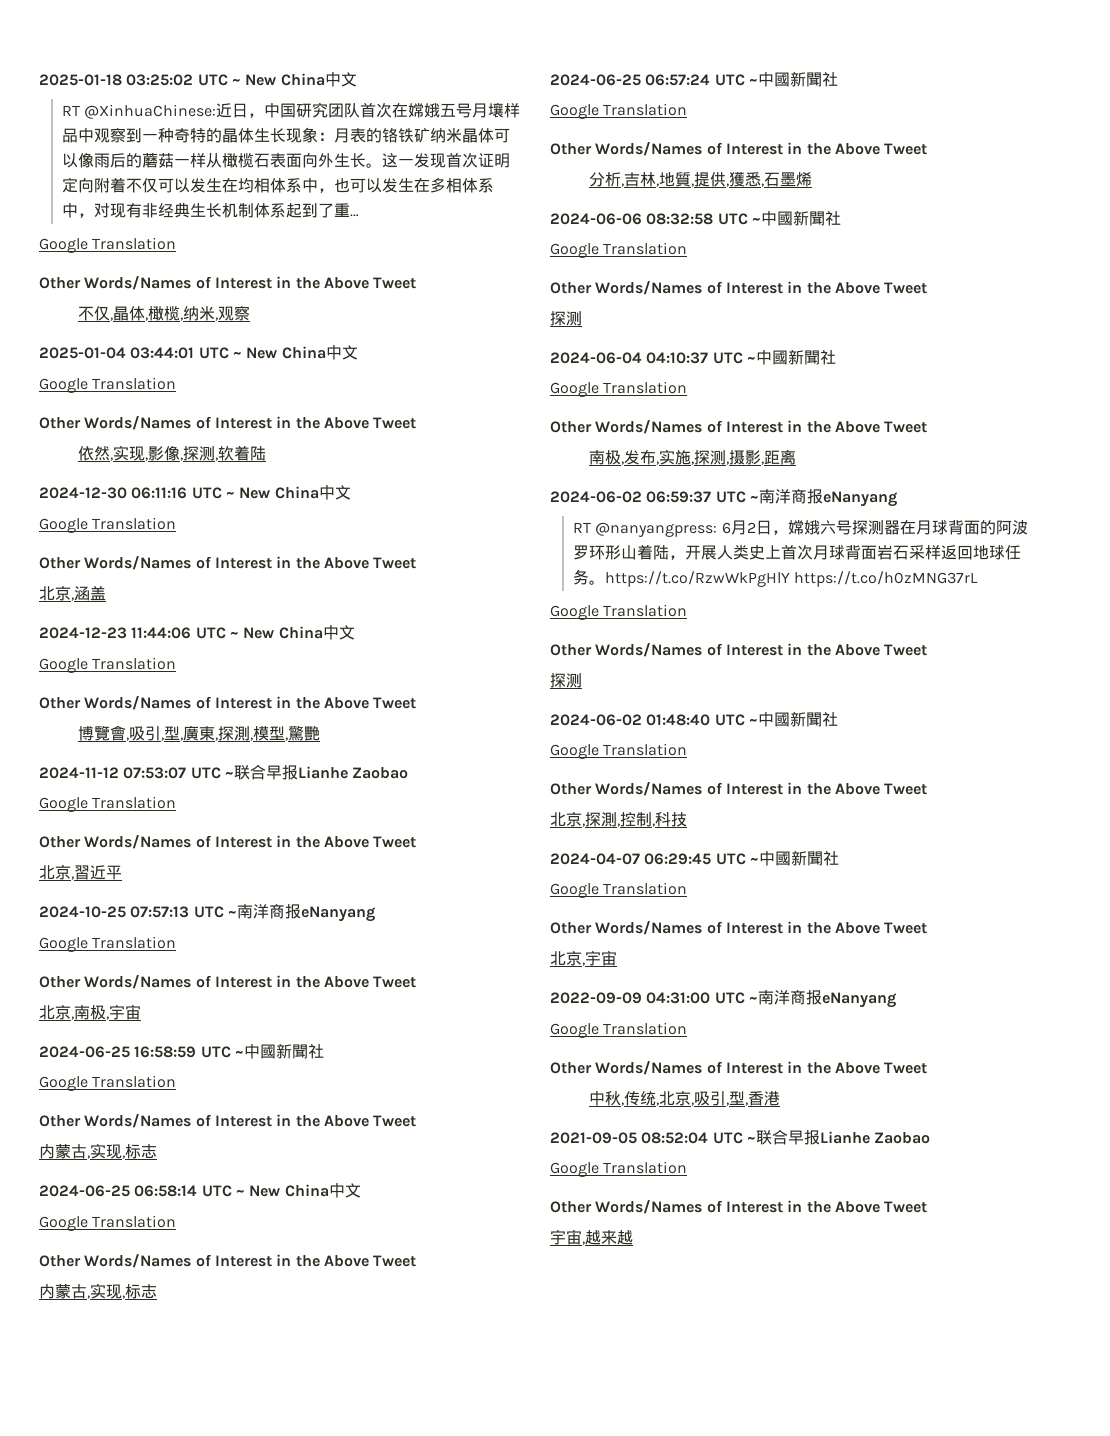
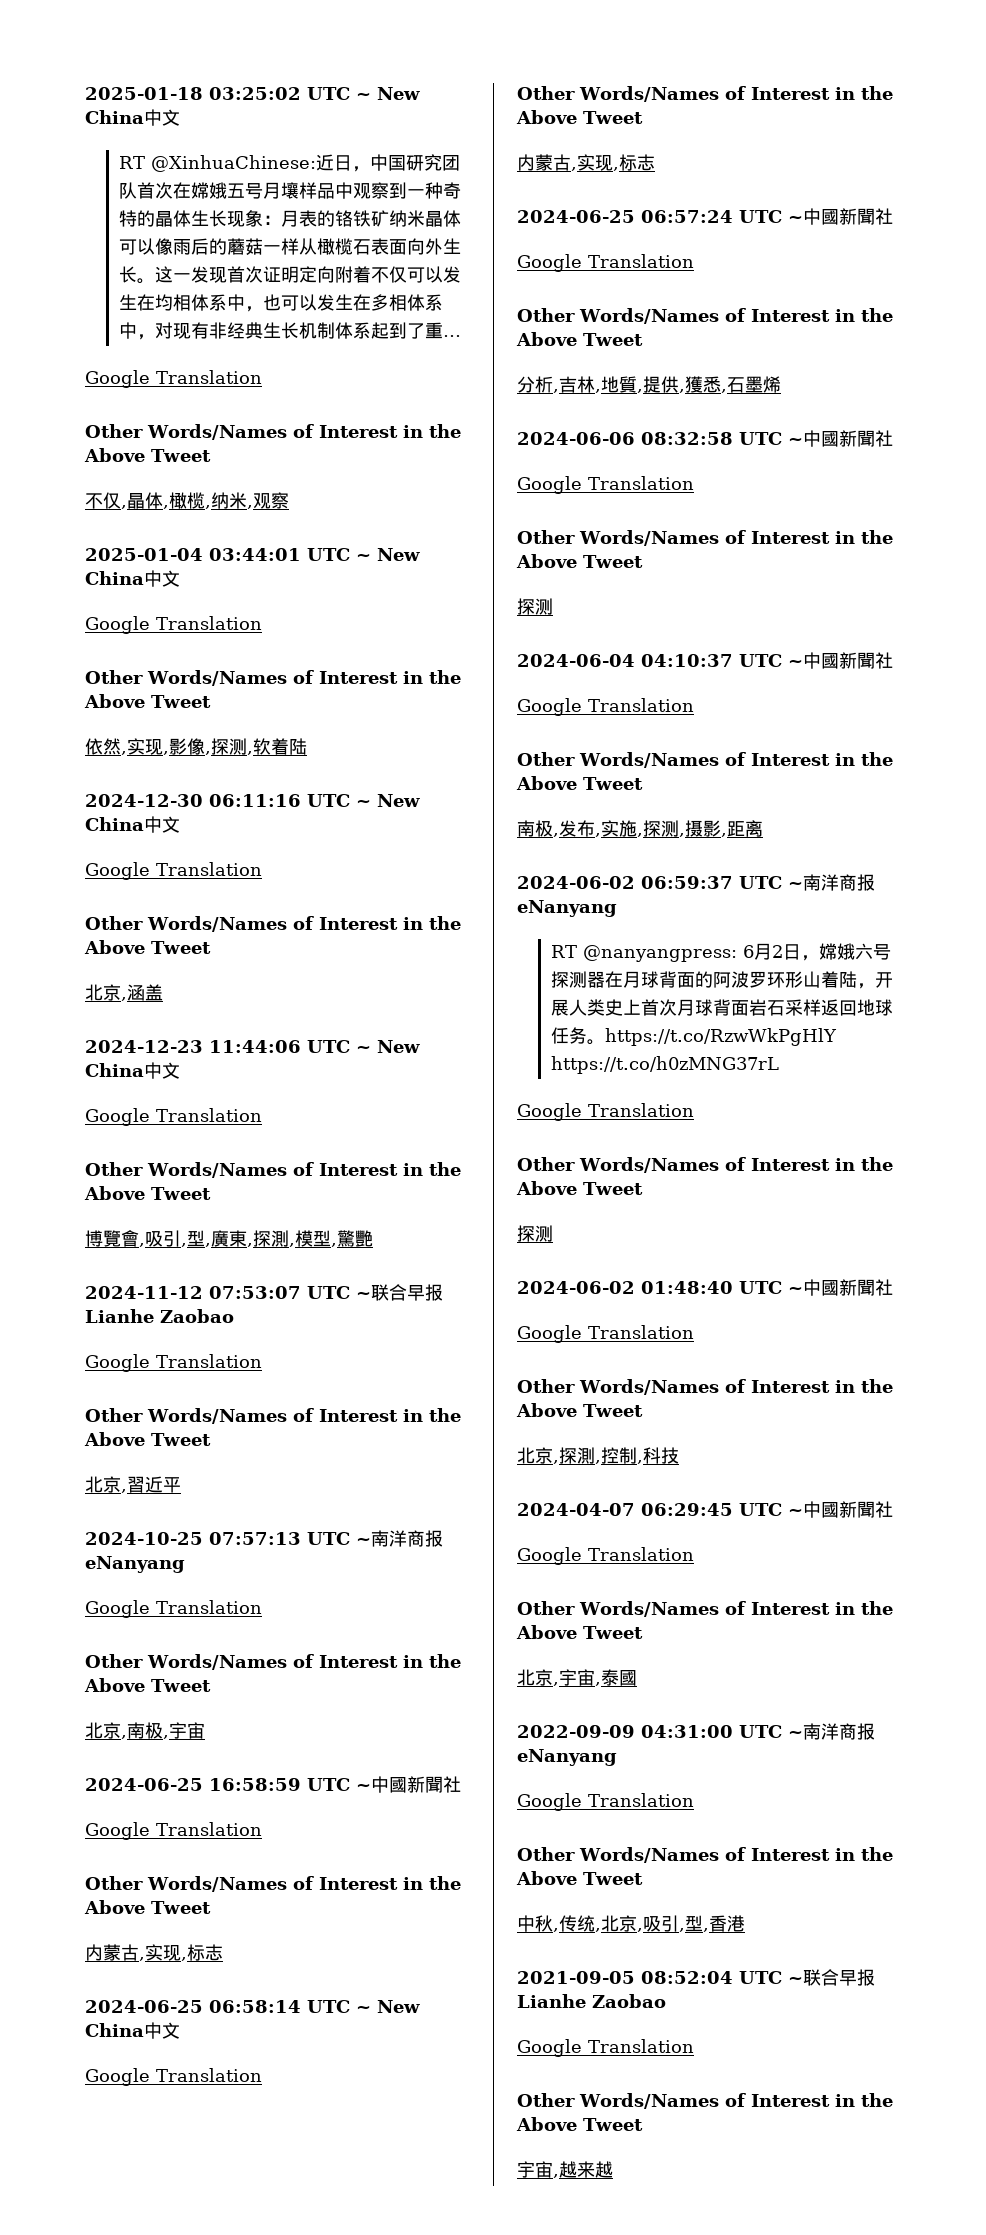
- 北京,宇宙
+ 北京,宇宙,泰國

